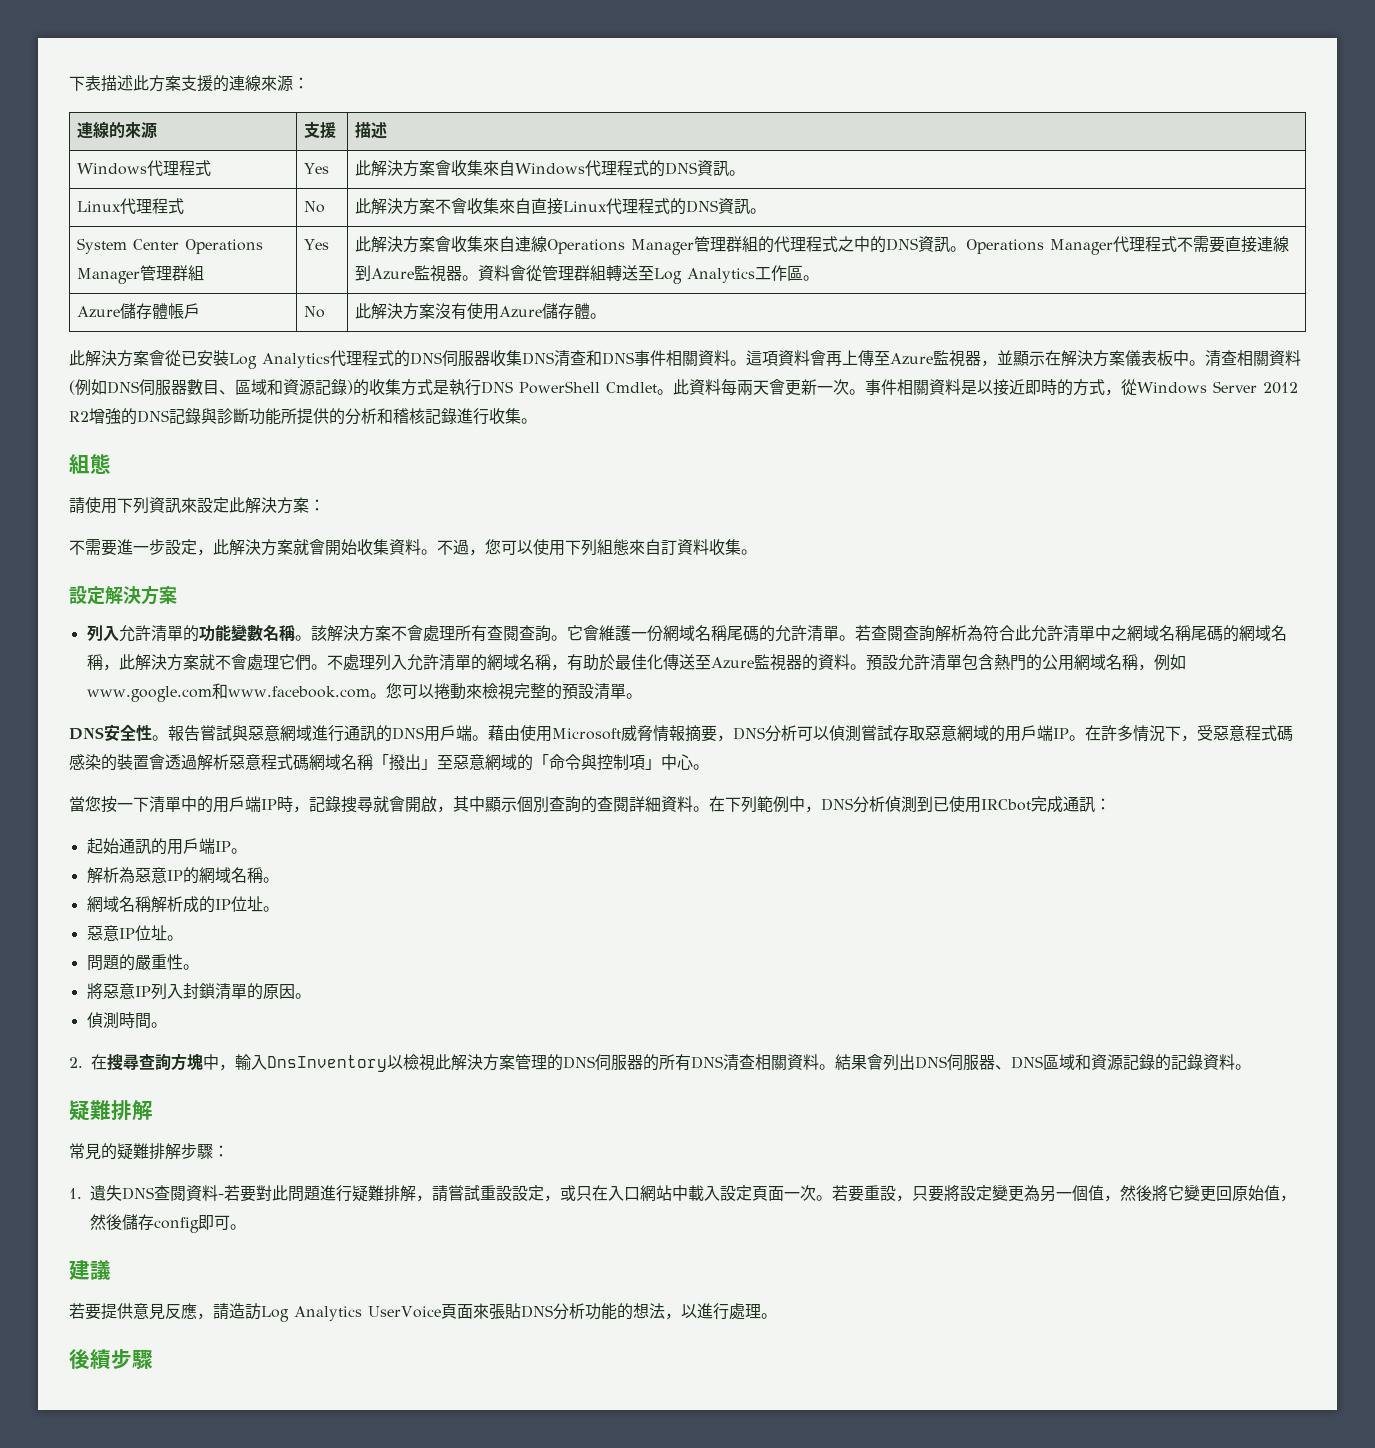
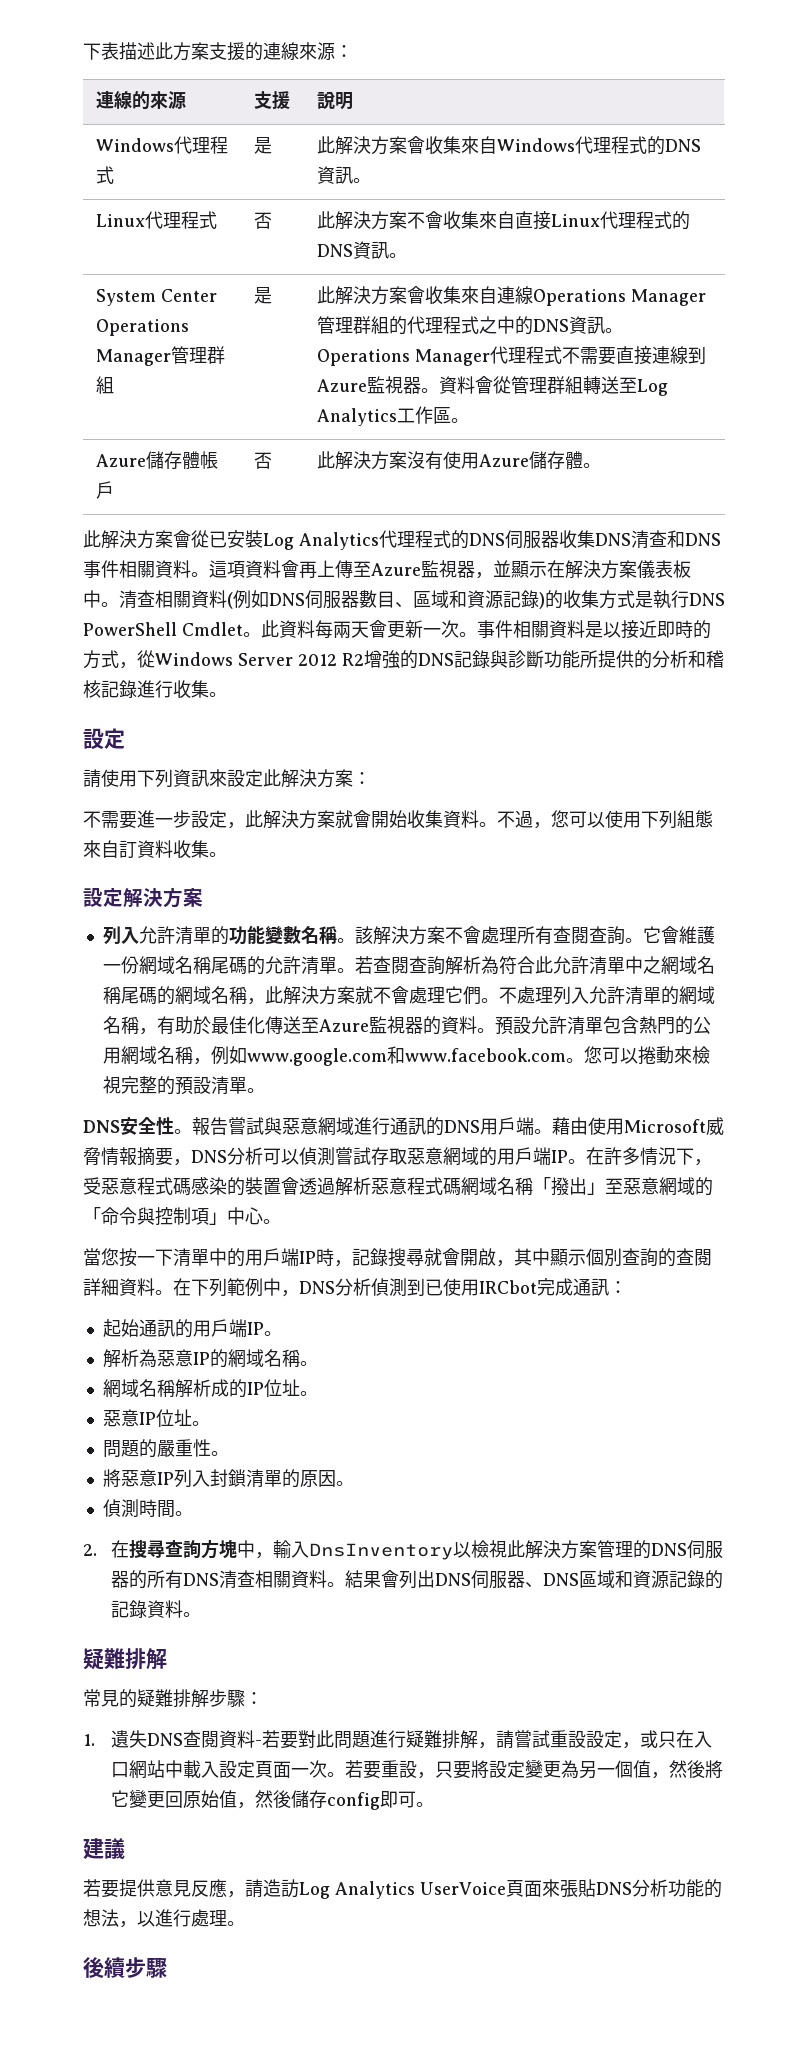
- 連線的來源 | 支援 | 描述
+ 連線的來源 | 支援 | 說明
- Windows代理程式 | Yes | 此解決方案會收集來自Windows代理程式的DNS資訊。
+ Windows代理程式 | 是 | 此解決方案會收集來自Windows代理程式的DNS資訊。
- Linux代理程式 | No | 此解決方案不會收集來自直接Linux代理程式的DNS資訊。
+ Linux代理程式 | 否 | 此解決方案不會收集來自直接Linux代理程式的DNS資訊。
- System Center Operations Manager管理群組 | Yes
+ System Center Operations Manager管理群組 | 是
- Azure儲存體帳戶 | No | 此解決方案沒有使用Azure儲存體。
+ Azure儲存體帳戶 | 否 | 此解決方案沒有使用Azure儲存體。
  事件相關資料是以接近即時的方式，從Windows Server 2012 R2增強的DNS記錄與診斷功能所提供的分析和稽核記錄進行收集。
- 組態
+ 設定

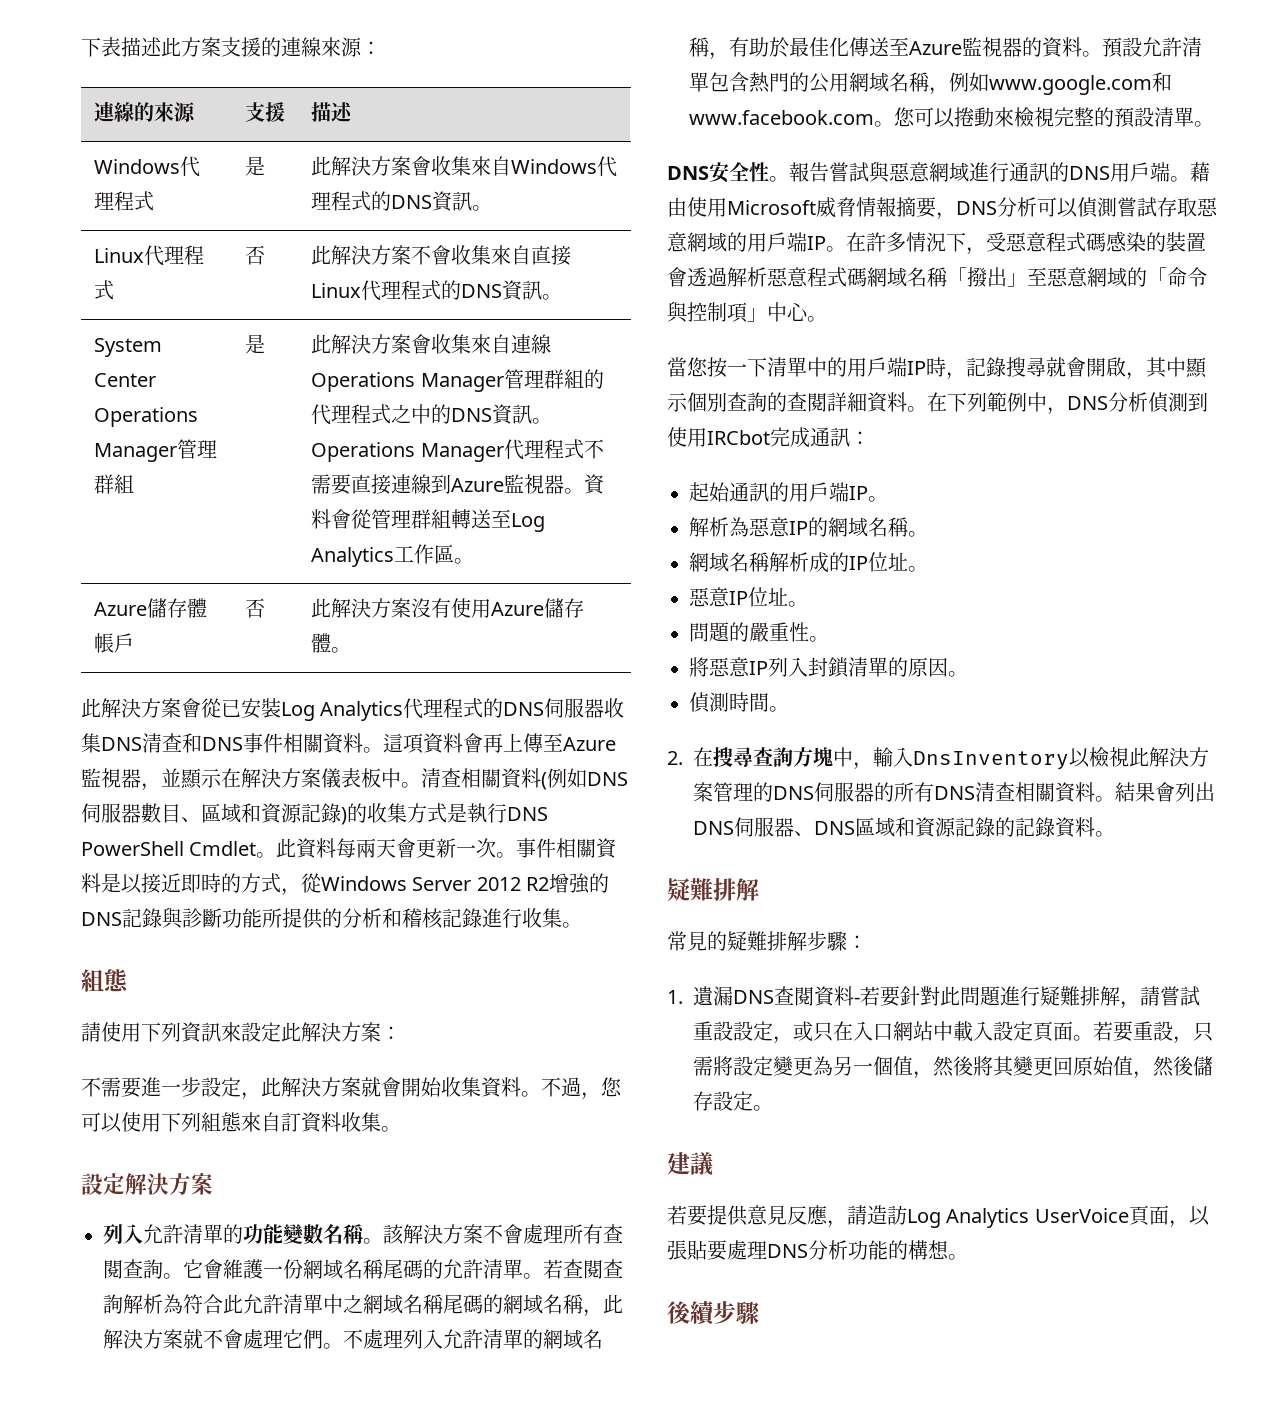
- 連線的來源 | 支援 | 說明
+ 連線的來源 | 支援 | 描述
  事件相關資料是以接近即時的方式，從Windows Server 2012 R2增強的DNS記錄與診斷功能所提供的分析和稽核記錄進行收集。
- 設定
+ 組態
- 在下列範例中，DNS分析偵測到已使用IRCbot完成通訊：
+ 在下列範例中，DNS分析偵測到使用IRCbot完成通訊：
- 1.遺失DNS查閱資料-若要對此問題進行疑難排解，請嘗試重設設定，或只在入口網站中載入設定頁面一次。
+ 1.遺漏DNS查閱資料-若要針對此問題進行疑難排解，請嘗試重設設定，或只在入口網站中載入設定頁面。
- 若要重設，只要將設定變更為另一個值，然後將它變更回原始值，然後儲存config即可。
+ 若要重設，只需將設定變更為另一個值，然後將其變更回原始值，然後儲存設定。
- 若要提供意見反應，請造訪Log Analytics UserVoice頁面來張貼DNS分析功能的想法，以進行處理。
+ 若要提供意見反應，請造訪Log Analytics UserVoice頁面，以張貼要處理DNS分析功能的構想。

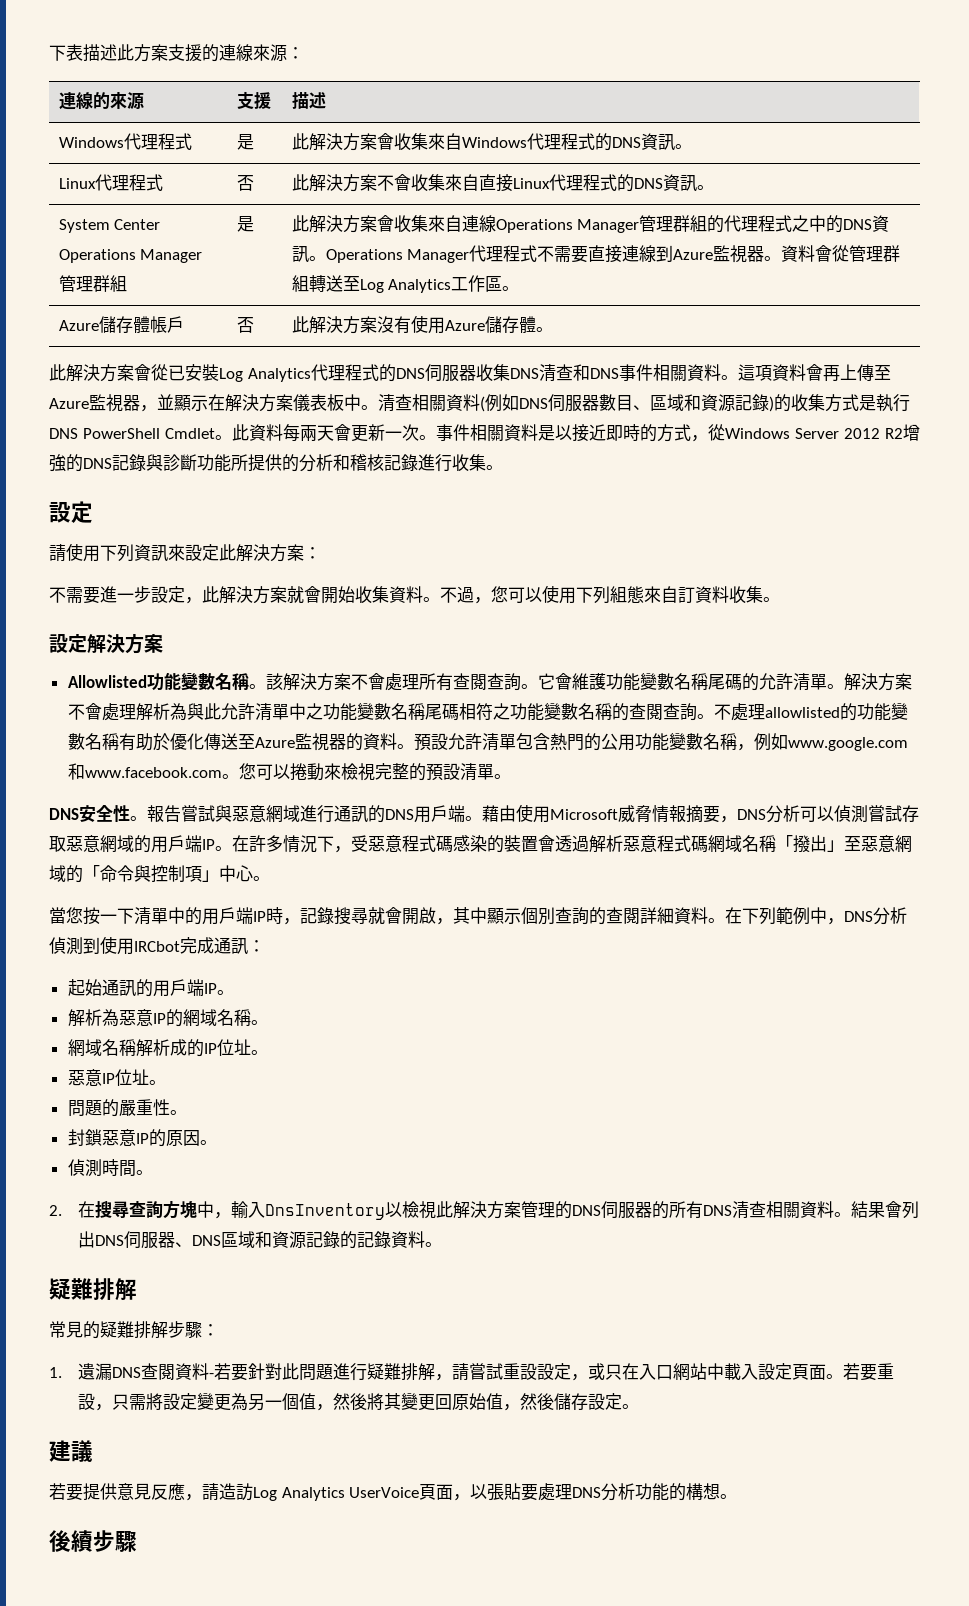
  事件相關資料是以接近即時的方式，從Windows Server 2012 R2增強的DNS記錄與診斷功能所提供的分析和稽核記錄進行收集。
- 組態
+ 設定
- 列入允許清單的功能變數名稱。
+ Allowlisted功能變數名稱。
- 它會維護一份網域名稱尾碼的允許清單。
+ 它會維護功能變數名稱尾碼的允許清單。
- 若查閱查詢解析為符合此允許清單中之網域名稱尾碼的網域名稱，此解決方案就不會處理它們。不處理列入允許清單的網域名稱，有助於最佳化傳送至Azure監視器的資料。
+ 解決方案不會處理解析為與此允許清單中之功能變數名稱尾碼相符之功能變數名稱的查閱查詢。不處理allowlisted的功能變數名稱有助於優化傳送至Azure監視器的資料。
- 預設允許清單包含熱門的公用網域名稱，例如www.google.com和www.facebook.com。
+ 預設允許清單包含熱門的公用功能變數名稱，例如www.google.com和www.facebook.com。
- 將惡意IP列入封鎖清單的原因。
+ 封鎖惡意IP的原因。

